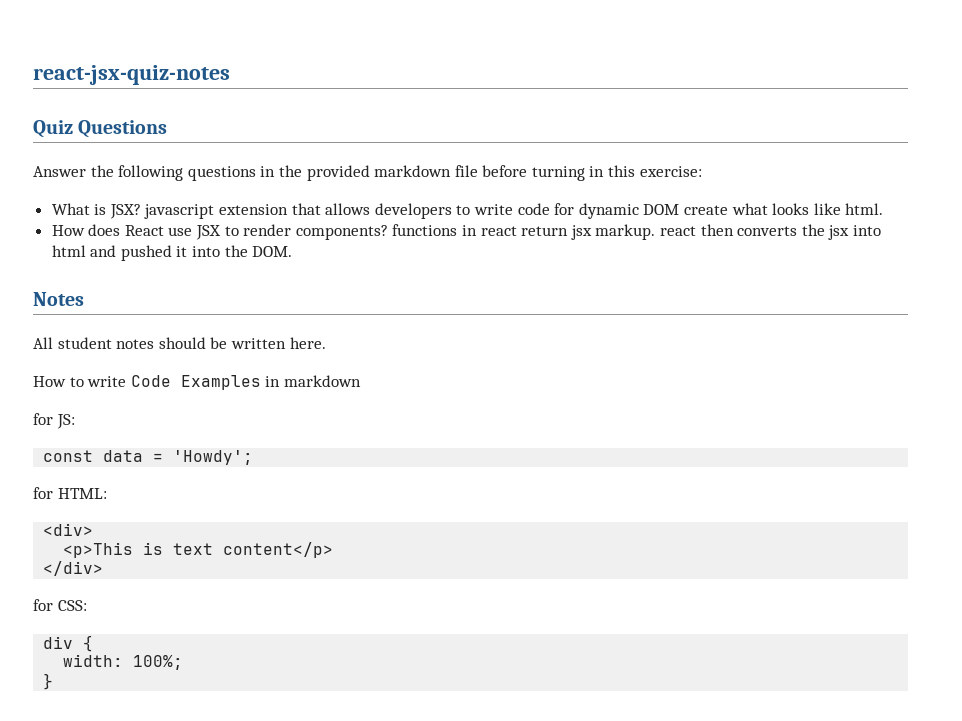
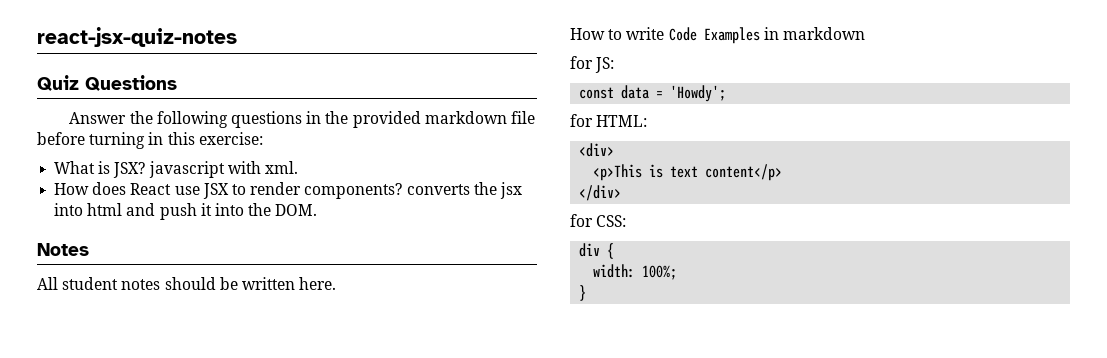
- What is JSX? javascript extension that allows developers to write code for dynamic DOM create what looks like html.
+ What is JSX? javascript with xml.
- How does React use JSX to render components? functions in react return jsx markup. react then converts the jsx into html and pushed it into the DOM.
+ How does React use JSX to render components? converts the jsx into html and push it into the DOM.

